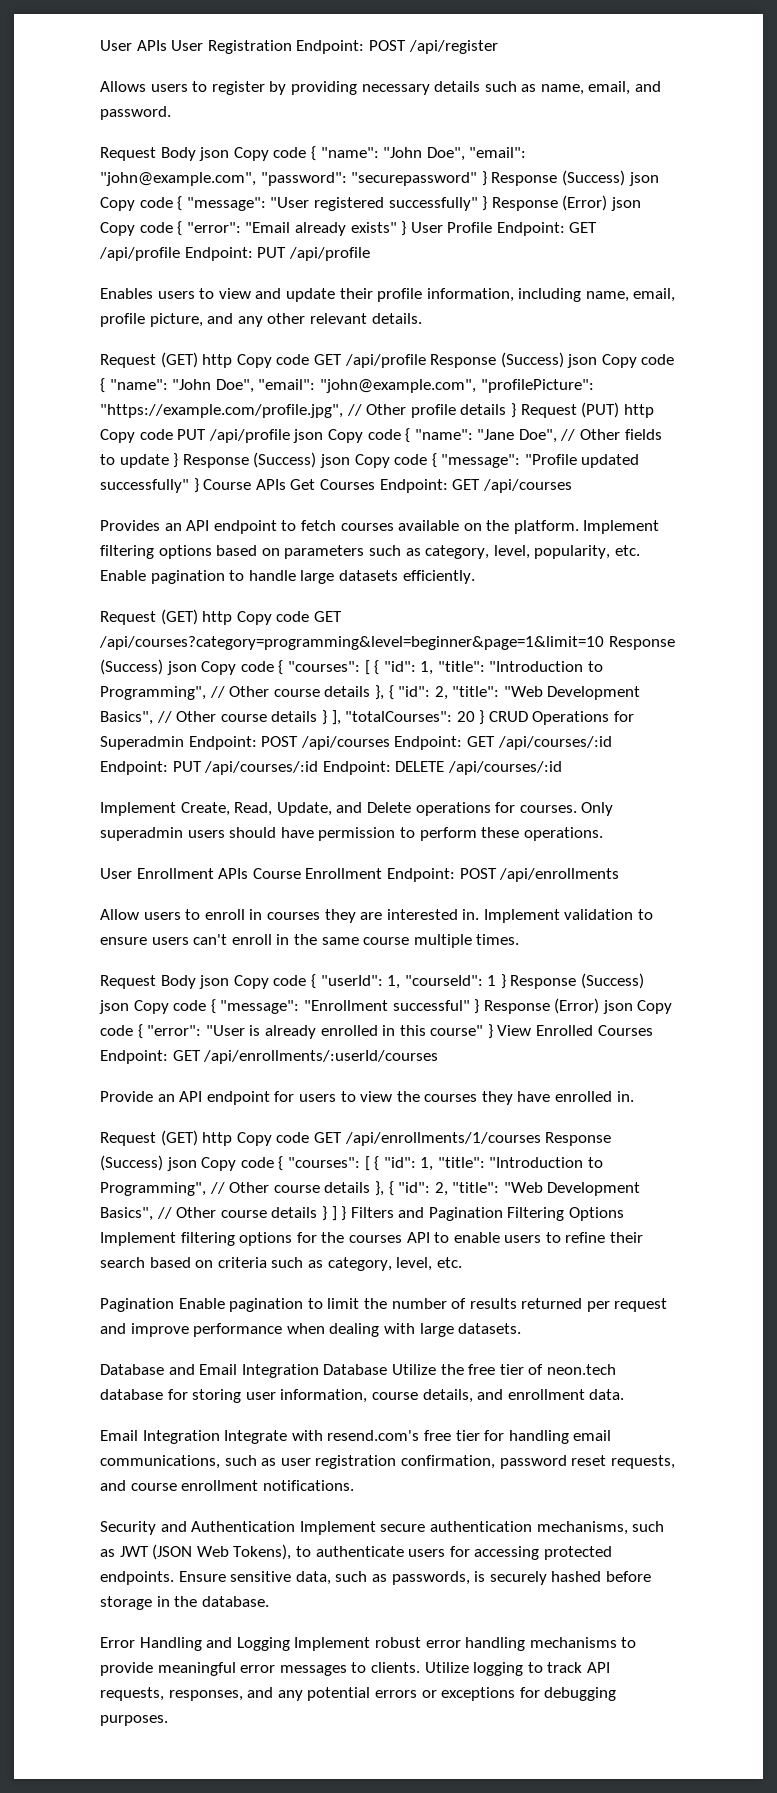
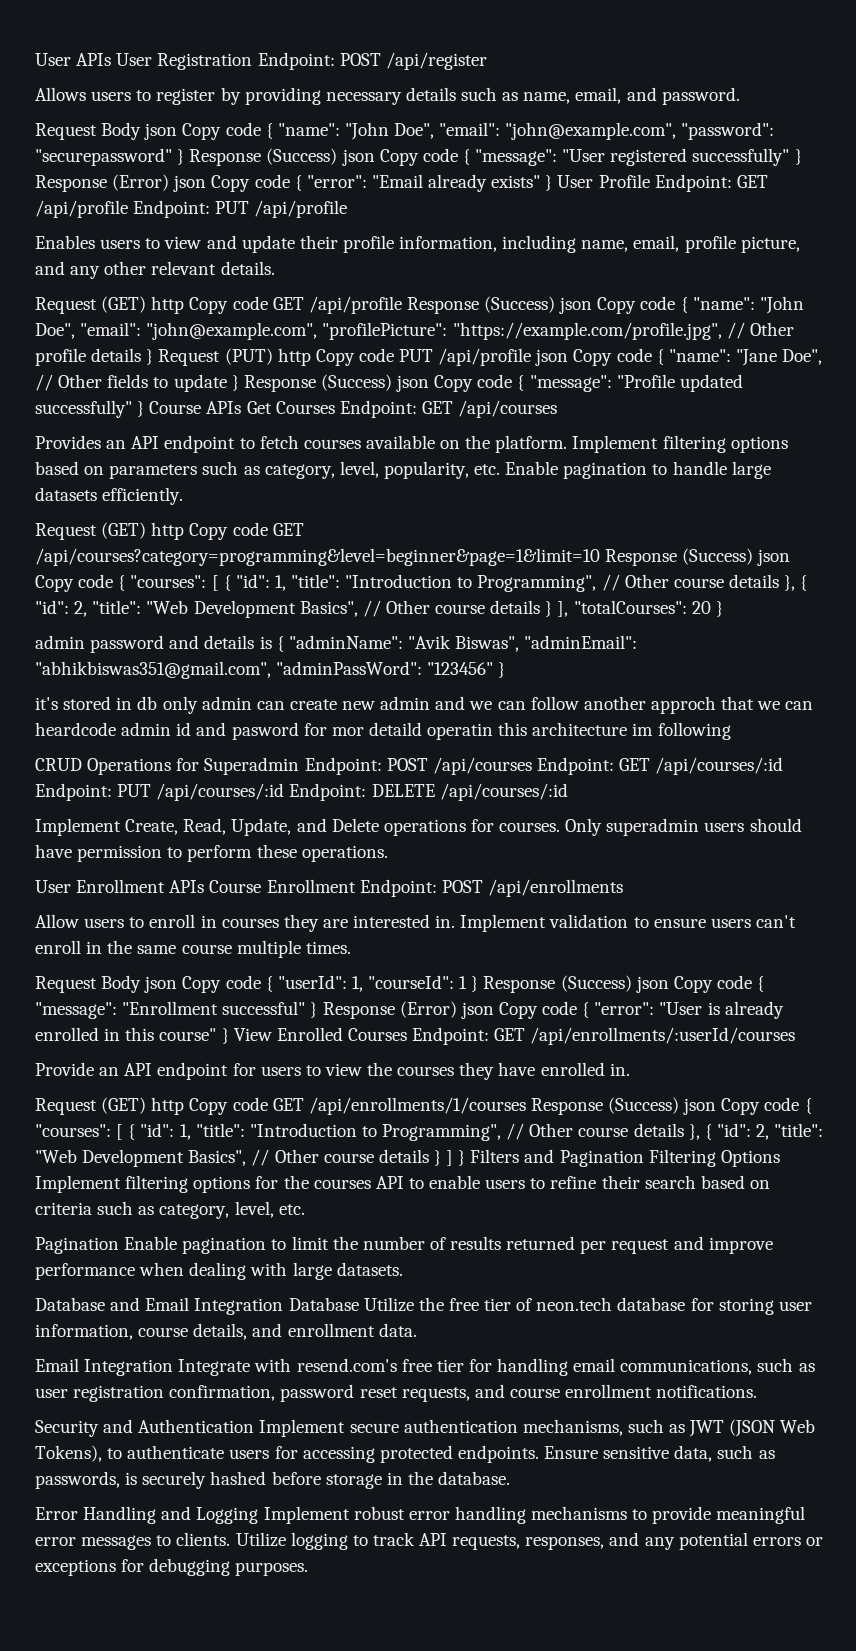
- Request (GET) http Copy code GET /api/courses?category=programming&level=beginner&page=1&limit=10 Response (Success) json Copy code { "courses": [ { "id": 1, "title": "Introduction to Programming", // Other course details }, { "id": 2, "title": "Web Development Basics", // Other course details } ], "totalCourses": 20 } CRUD Operations for Superadmin Endpoint: POST /api/courses Endpoint: GET /api/courses/:id Endpoint: PUT /api/courses/:id Endpoint: DELETE /api/courses/:id
+ Request (GET) http Copy code GET /api/courses?category=programming&level=beginner&page=1&limit=10 Response (Success) json Copy code { "courses": [ { "id": 1, "title": "Introduction to Programming", // Other course details }, { "id": 2, "title": "Web Development Basics", // Other course details } ], "totalCourses": 20 }
+ admin password and details is { "adminName": "Avik Biswas", "adminEmail": "abhikbiswas351@gmail.com", "adminPassWord": "123456" }
+ it's stored in db only admin can create new admin and we can follow another approch that we can heardcode admin id and pasword for mor detaild operatin this architecture im following
+ CRUD Operations for Superadmin Endpoint: POST /api/courses Endpoint: GET /api/courses/:id Endpoint: PUT /api/courses/:id Endpoint: DELETE /api/courses/:id

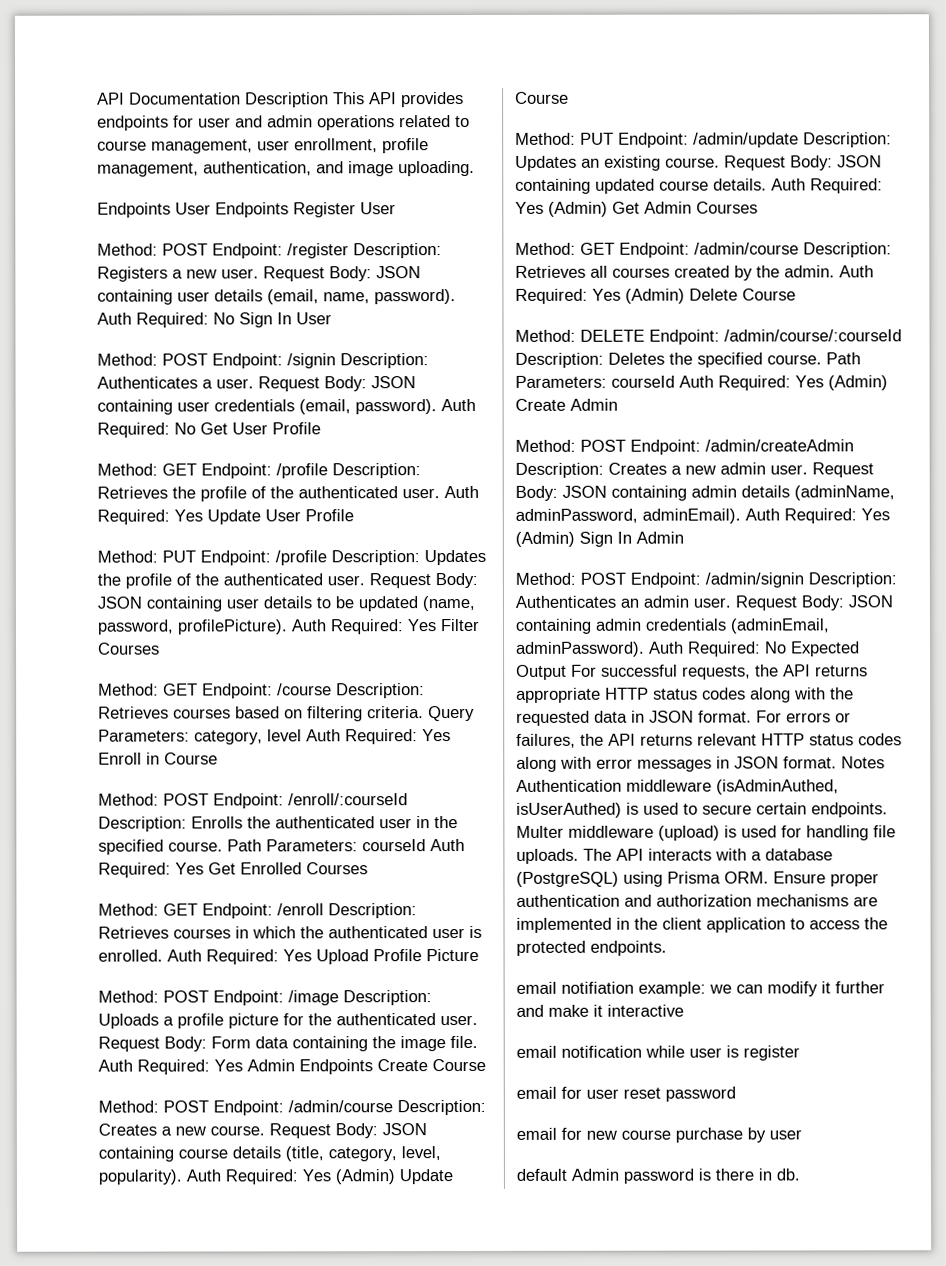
- User APIs User Registration Endpoint: POST /api/register
- Allows users to register by providing necessary details such as name, email, and password.
- Request Body json Copy code { "name": "John Doe", "email": "john@example.com", "password": "securepassword" } Response (Success) json Copy code { "message": "User registered successfully" } Response (Error) json Copy code { "error": "Email already exists" } User Profile Endpoint: GET /api/profile Endpoint: PUT /api/profile
- Enables users to view and update their profile information, including name, email, profile picture, and any other relevant details.
- Request (GET) http Copy code GET /api/profile Response (Success) json Copy code { "name": "John Doe", "email": "john@example.com", "profilePicture": "https://example.com/profile.jpg", // Other profile details } Request (PUT) http Copy code PUT /api/profile json Copy code { "name": "Jane Doe", // Other fields to update } Response (Success) json Copy code { "message": "Profile updated successfully" } Course APIs Get Courses Endpoint: GET /api/courses
- Provides an API endpoint to fetch courses available on the platform. Implement filtering options based on parameters such as category, level, popularity, etc. Enable pagination to handle large datasets efficiently.
- Request (GET) http Copy code GET /api/courses?category=programming&level=beginner&page=1&limit=10 Response (Success) json Copy code { "courses": [ { "id": 1, "title": "Introduction to Programming", // Other course details }, { "id": 2, "title": "Web Development Basics", // Other course details } ], "totalCourses": 20 }
- admin password and details is { "adminName": "Avik Biswas", "adminEmail": "abhikbiswas351@gmail.com", "adminPassWord": "123456" }
- it's stored in db only admin can create new admin and we can follow another approch that we can heardcode admin id and pasword for mor detaild operatin this architecture im following
- CRUD Operations for Superadmin Endpoint: POST /api/courses Endpoint: GET /api/courses/:id Endpoint: PUT /api/courses/:id Endpoint: DELETE /api/courses/:id
- Implement Create, Read, Update, and Delete operations for courses. Only superadmin users should have permission to perform these operations.
- User Enrollment APIs Course Enrollment Endpoint: POST /api/enrollments
- Allow users to enroll in courses they are interested in. Implement validation to ensure users can't enroll in the same course multiple times.
- Request Body json Copy code { "userId": 1, "courseId": 1 } Response (Success) json Copy code { "message": "Enrollment successful" } Response (Error) json Copy code { "error": "User is already enrolled in this course" } View Enrolled Courses Endpoint: GET /api/enrollments/:userId/courses
- Provide an API endpoint for users to view the courses they have enrolled in.
- Request (GET) http Copy code GET /api/enrollments/1/courses Response (Success) json Copy code { "courses": [ { "id": 1, "title": "Introduction to Programming", // Other course details }, { "id": 2, "title": "Web Development Basics", // Other course details } ] } Filters and Pagination Filtering Options Implement filtering options for the courses API to enable users to refine their search based on criteria such as category, level, etc.
- Pagination Enable pagination to limit the number of results returned per request and improve performance when dealing with large datasets.
- Database and Email Integration Database Utilize the free tier of neon.tech database for storing user information, course details, and enrollment data.
- Email Integration Integrate with resend.com's free tier for handling email communications, such as user registration confirmation, password reset requests, and course enrollment notifications.
- Security and Authentication Implement secure authentication mechanisms, such as JWT (JSON Web Tokens), to authenticate users for accessing protected endpoints. Ensure sensitive data, such as passwords, is securely hashed before storage in the database.
- Error Handling and Logging Implement robust error handling mechanisms to provide meaningful error messages to clients. Utilize logging to track API requests, responses, and any potential errors or exceptions for debugging purposes.
+ API Documentation Description This API provides endpoints for user and admin operations related to course management, user enrollment, profile management, authentication, and image uploading.
+ Endpoints User Endpoints Register User
+ Method: POST Endpoint: /register Description: Registers a new user. Request Body: JSON containing user details (email, name, password). Auth Required: No Sign In User
+ Method: POST Endpoint: /signin Description: Authenticates a user. Request Body: JSON containing user credentials (email, password). Auth Required: No Get User Profile
+ Method: GET Endpoint: /profile Description: Retrieves the profile of the authenticated user. Auth Required: Yes Update User Profile
+ Method: PUT Endpoint: /profile Description: Updates the profile of the authenticated user. Request Body: JSON containing user details to be updated (name, password, profilePicture). Auth Required: Yes Filter Courses
+ Method: GET Endpoint: /course Description: Retrieves courses based on filtering criteria. Query Parameters: category, level Auth Required: Yes Enroll in Course
+ Method: POST Endpoint: /enroll/:courseId Description: Enrolls the authenticated user in the specified course. Path Parameters: courseId Auth Required: Yes Get Enrolled Courses
+ Method: GET Endpoint: /enroll Description: Retrieves courses in which the authenticated user is enrolled. Auth Required: Yes Upload Profile Picture
+ Method: POST Endpoint: /image Description: Uploads a profile picture for the authenticated user. Request Body: Form data containing the image file. Auth Required: Yes Admin Endpoints Create Course
+ Method: POST Endpoint: /admin/course Description: Creates a new course. Request Body: JSON containing course details (title, category, level, popularity). Auth Required: Yes (Admin) Update Course
+ Method: PUT Endpoint: /admin/update Description: Updates an existing course. Request Body: JSON containing updated course details. Auth Required: Yes (Admin) Get Admin Courses
+ Method: GET Endpoint: /admin/course Description: Retrieves all courses created by the admin. Auth Required: Yes (Admin) Delete Course
+ Method: DELETE Endpoint: /admin/course/:courseId Description: Deletes the specified course. Path Parameters: courseId Auth Required: Yes (Admin) Create Admin
+ Method: POST Endpoint: /admin/createAdmin Description: Creates a new admin user. Request Body: JSON containing admin details (adminName, adminPassword, adminEmail). Auth Required: Yes (Admin) Sign In Admin
+ Method: POST Endpoint: /admin/signin Description: Authenticates an admin user. Request Body: JSON containing admin credentials (adminEmail, adminPassword). Auth Required: No Expected Output For successful requests, the API returns appropriate HTTP status codes along with the requested data in JSON format. For errors or failures, the API returns relevant HTTP status codes along with error messages in JSON format. Notes Authentication middleware (isAdminAuthed, isUserAuthed) is used to secure certain endpoints. Multer middleware (upload) is used for handling file uploads. The API interacts with a database (PostgreSQL) using Prisma ORM. Ensure proper authentication and authorization mechanisms are implemented in the client application to access the protected endpoints.
+ email notifiation example: we can modify it further and make it interactive
+ email notification while user is register
+ email for user reset password
+ email for new course purchase by user
+ default Admin password is there in db.

